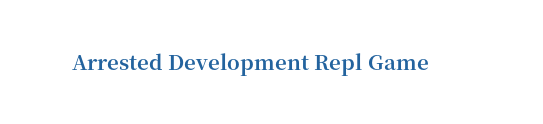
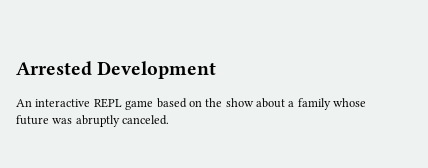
- Arrested Development Repl Game
+ Arrested Development
+ An interactive REPL game based on the show about a family whose future was abruptly canceled.

